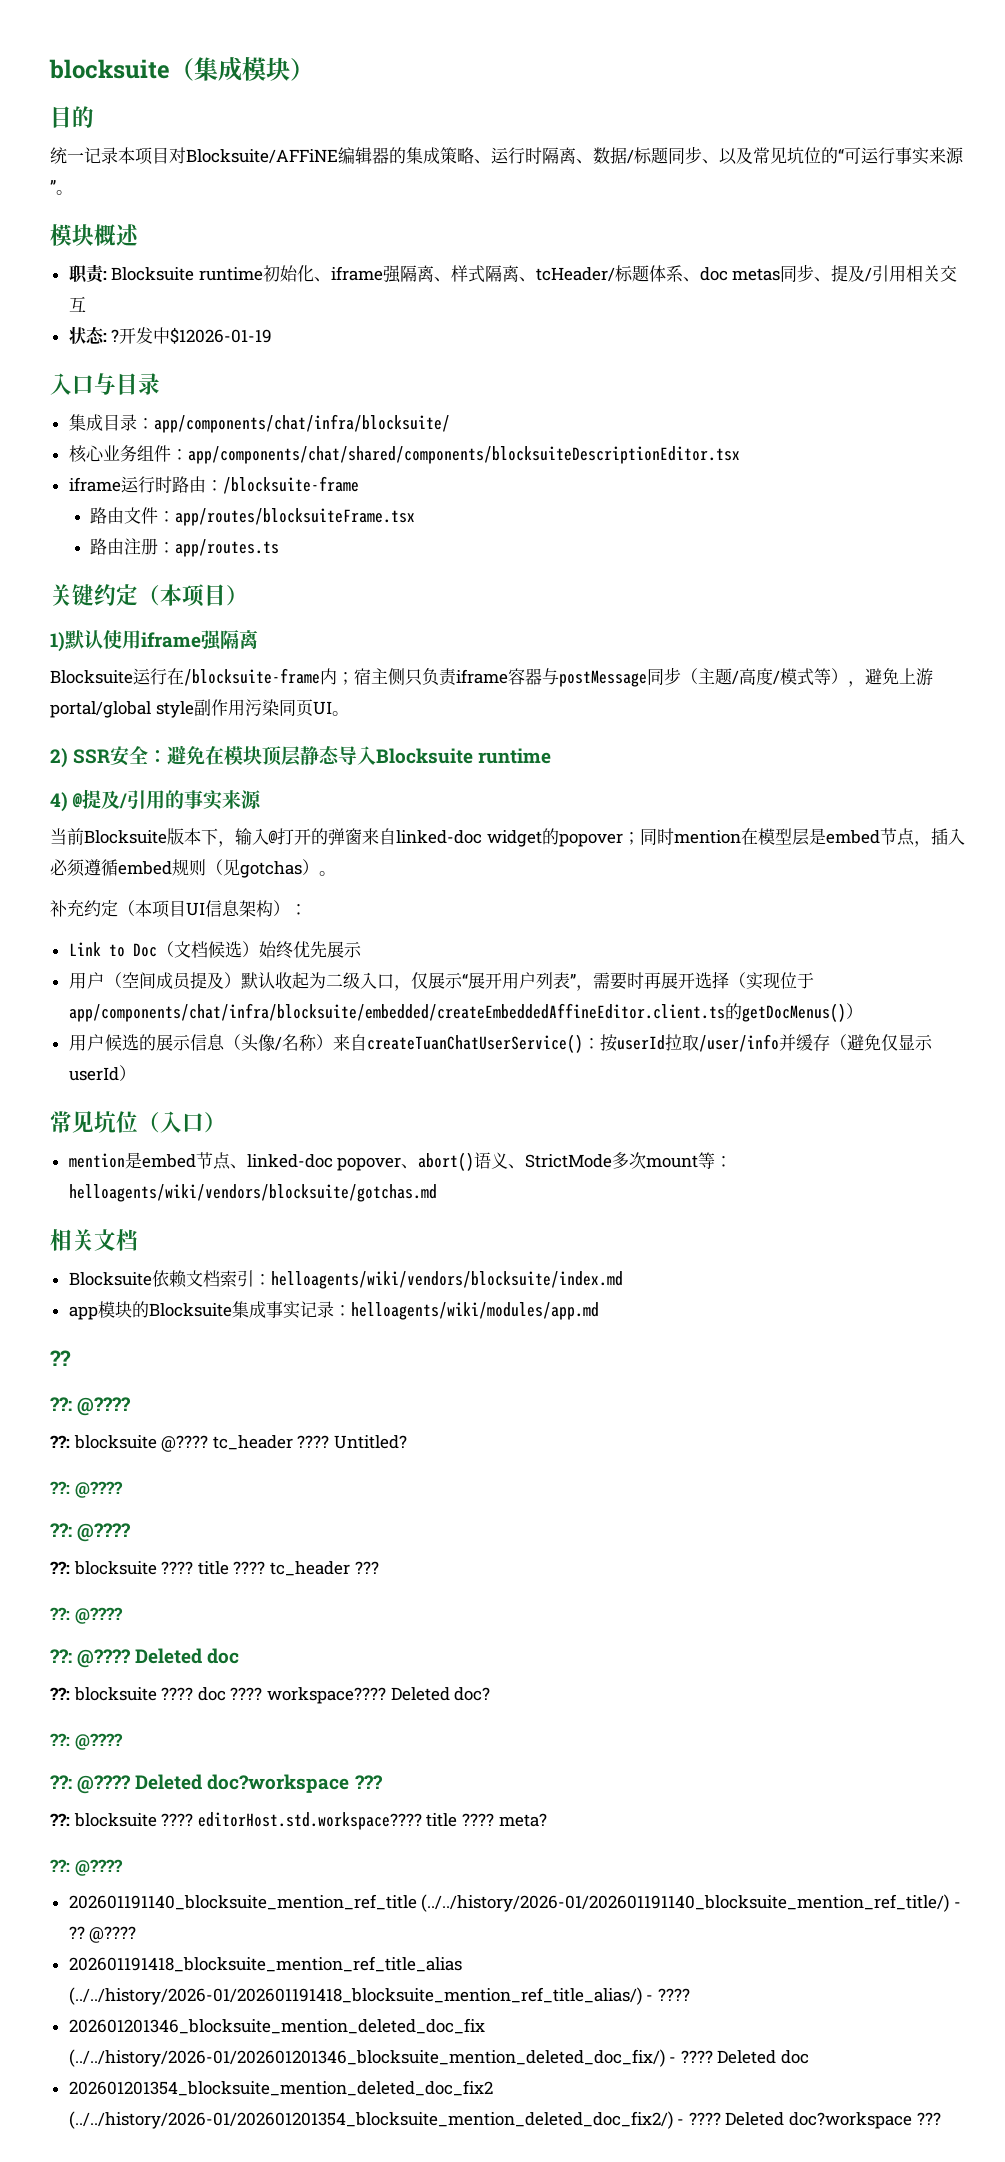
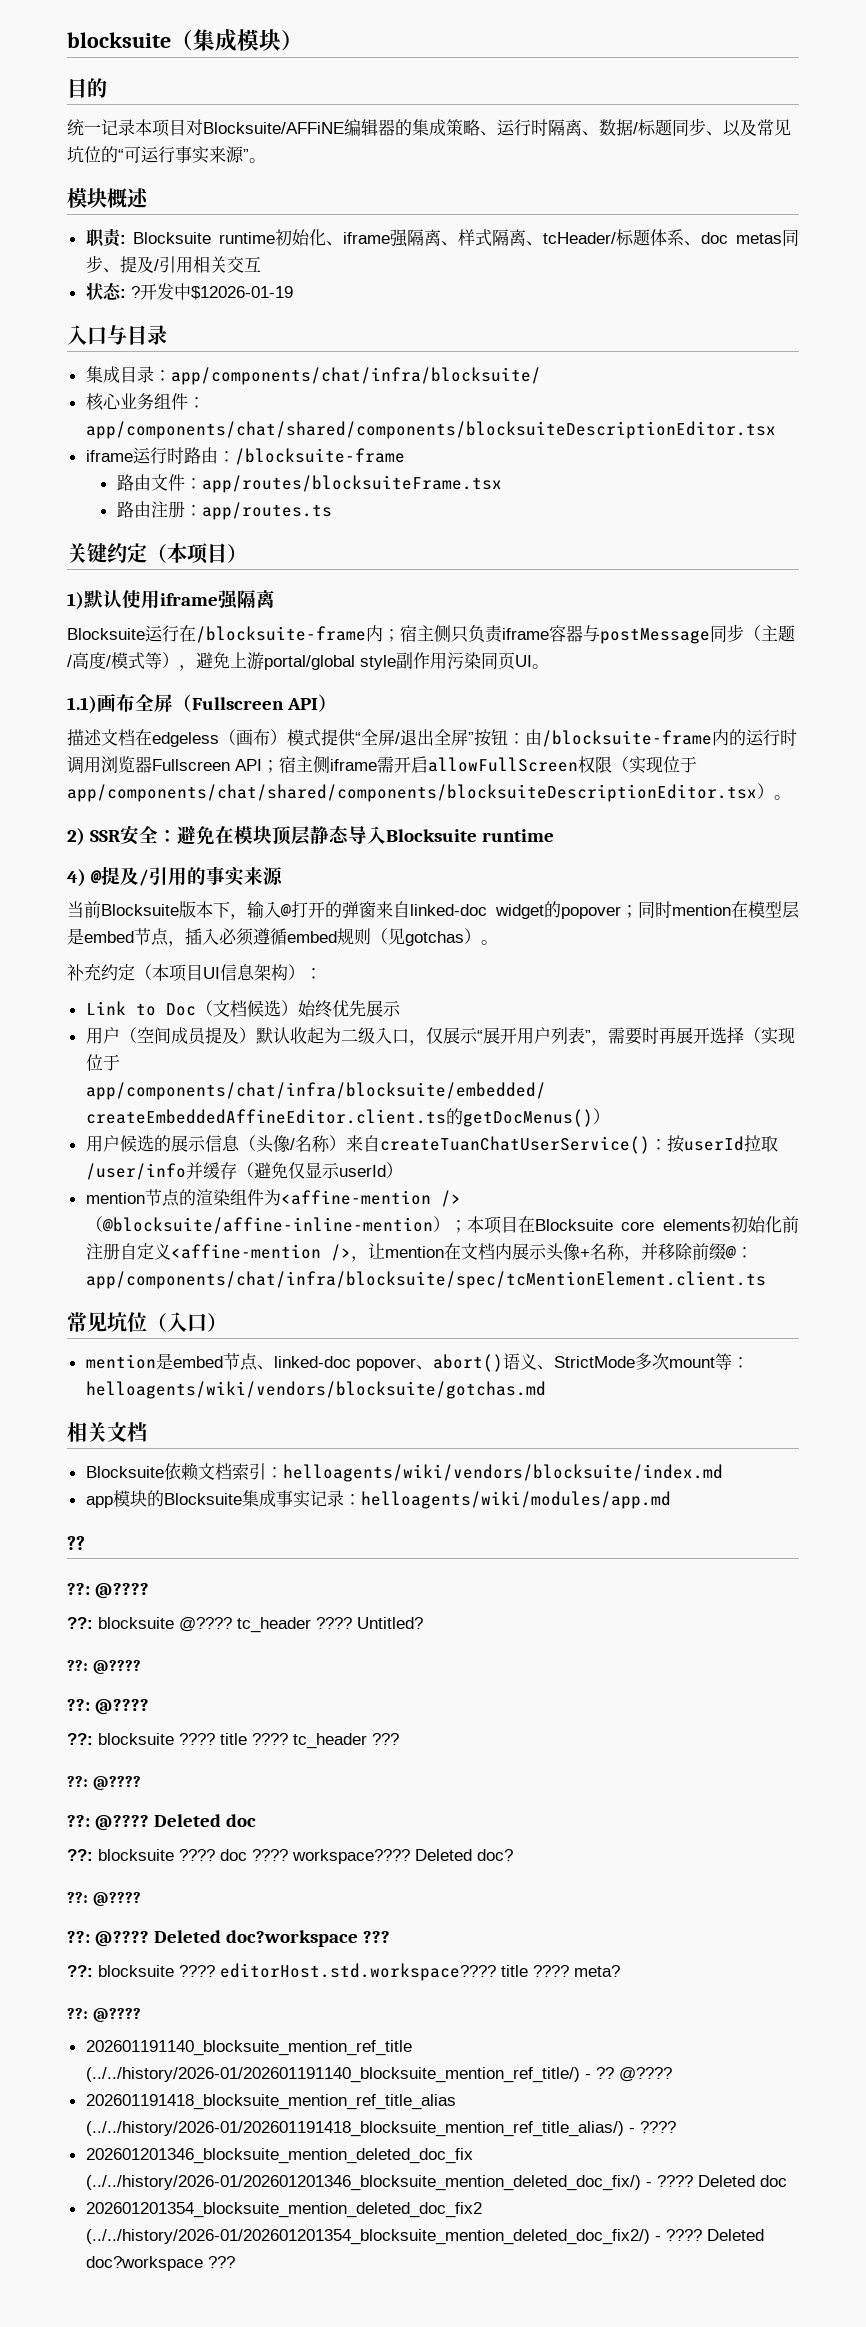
+ 1.1)画布全屏（Fullscreen API）
+ 描述文档在edgeless（画布）模式提供“全屏/退出全屏”按钮：由/blocksuite-frame内的运行时调用浏览器Fullscreen API；宿主侧iframe需开启allowFullScreen权限（实现位于app/components/chat/shared/components/blocksuiteDescriptionEditor.tsx）。
+ mention节点的渲染组件为<affine-mention />（@blocksuite/affine-inline-mention）；本项目在Blocksuite core elements初始化前注册自定义<affine-mention />，让mention在文档内展示头像+名称，并移除前缀@：app/components/chat/infra/blocksuite/spec/tcMentionElement.client.ts

